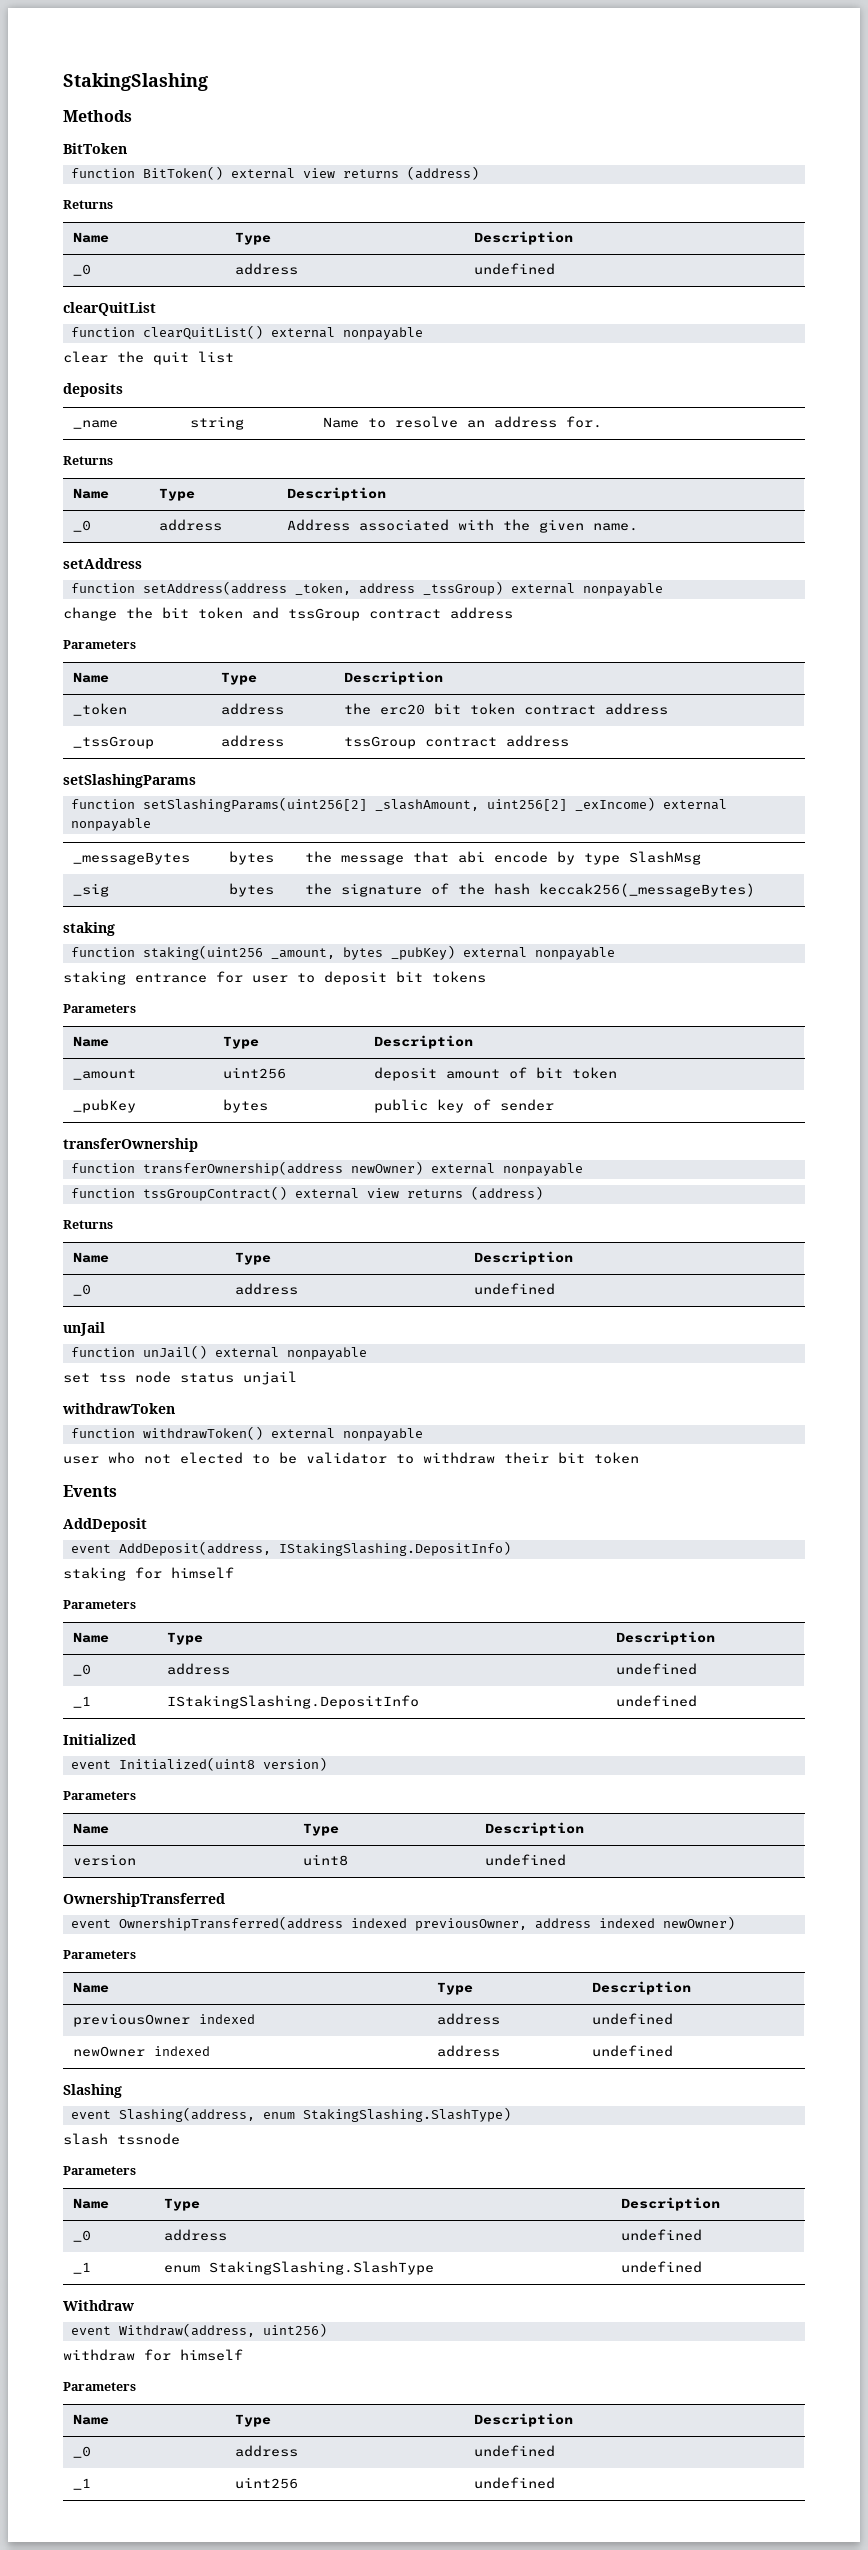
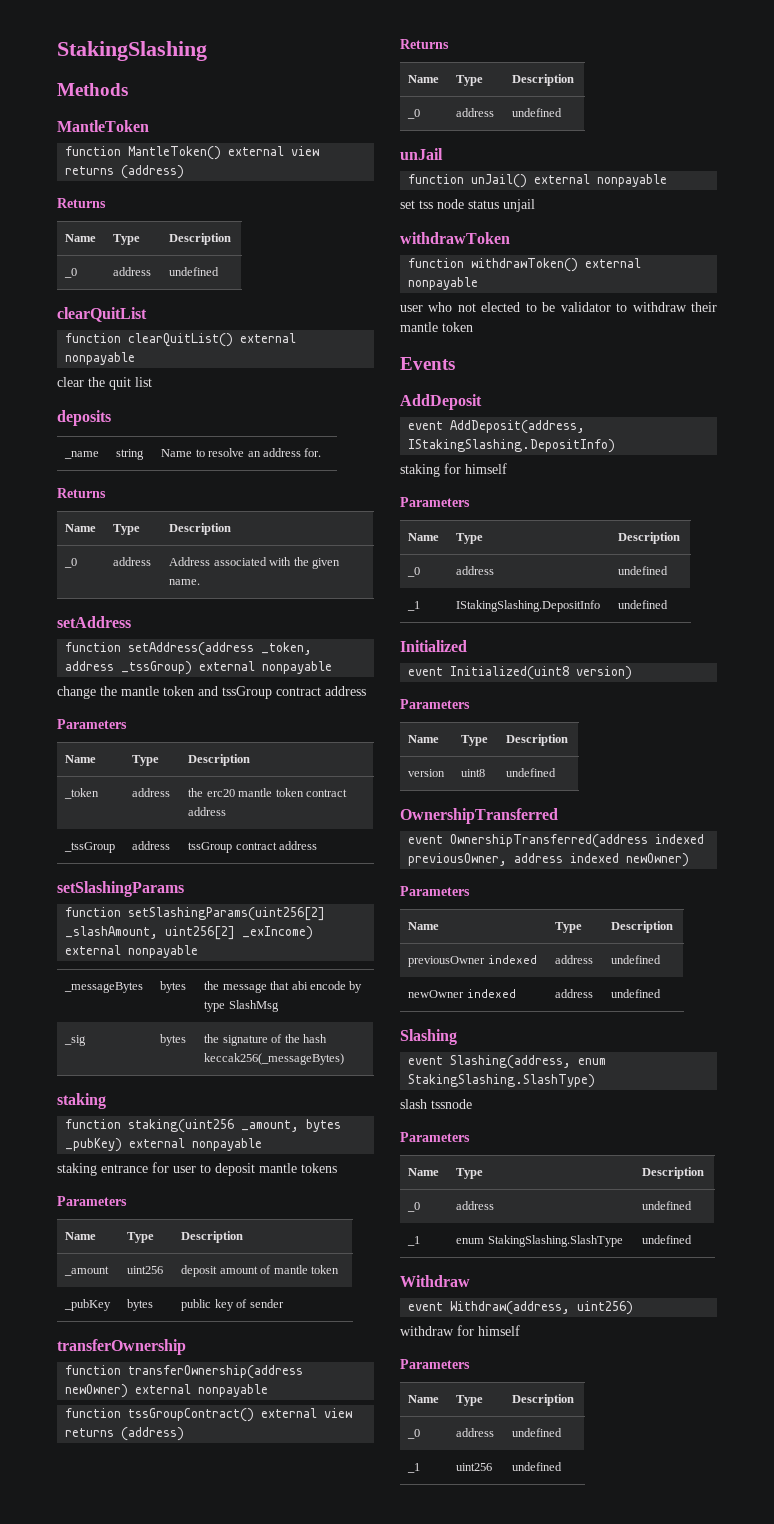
- BitToken
- function BitToken() external view returns (address)
+ MantleToken
+ function MantleToken() external view returns (address)
- change the bit token and tssGroup contract address
+ change the mantle token and tssGroup contract address
- _token | address | the erc20 bit token contract address
+ _token | address | the erc20 mantle token contract address
- staking entrance for user to deposit bit tokens
+ staking entrance for user to deposit mantle tokens
- _amount | uint256 | deposit amount of bit token
+ _amount | uint256 | deposit amount of mantle token
- user who not elected to be validator to withdraw their bit token
+ user who not elected to be validator to withdraw their mantle token

